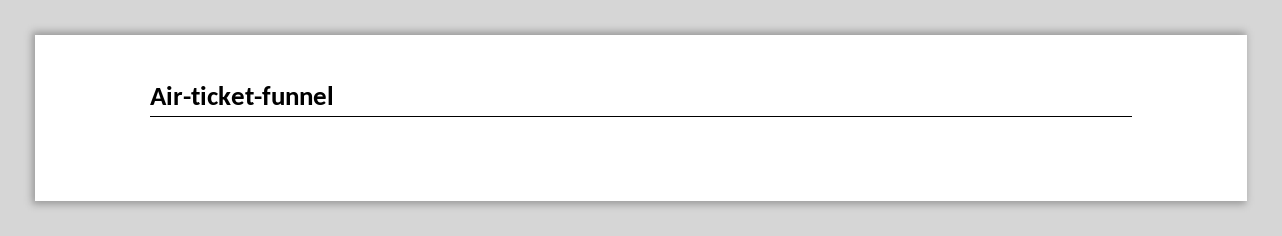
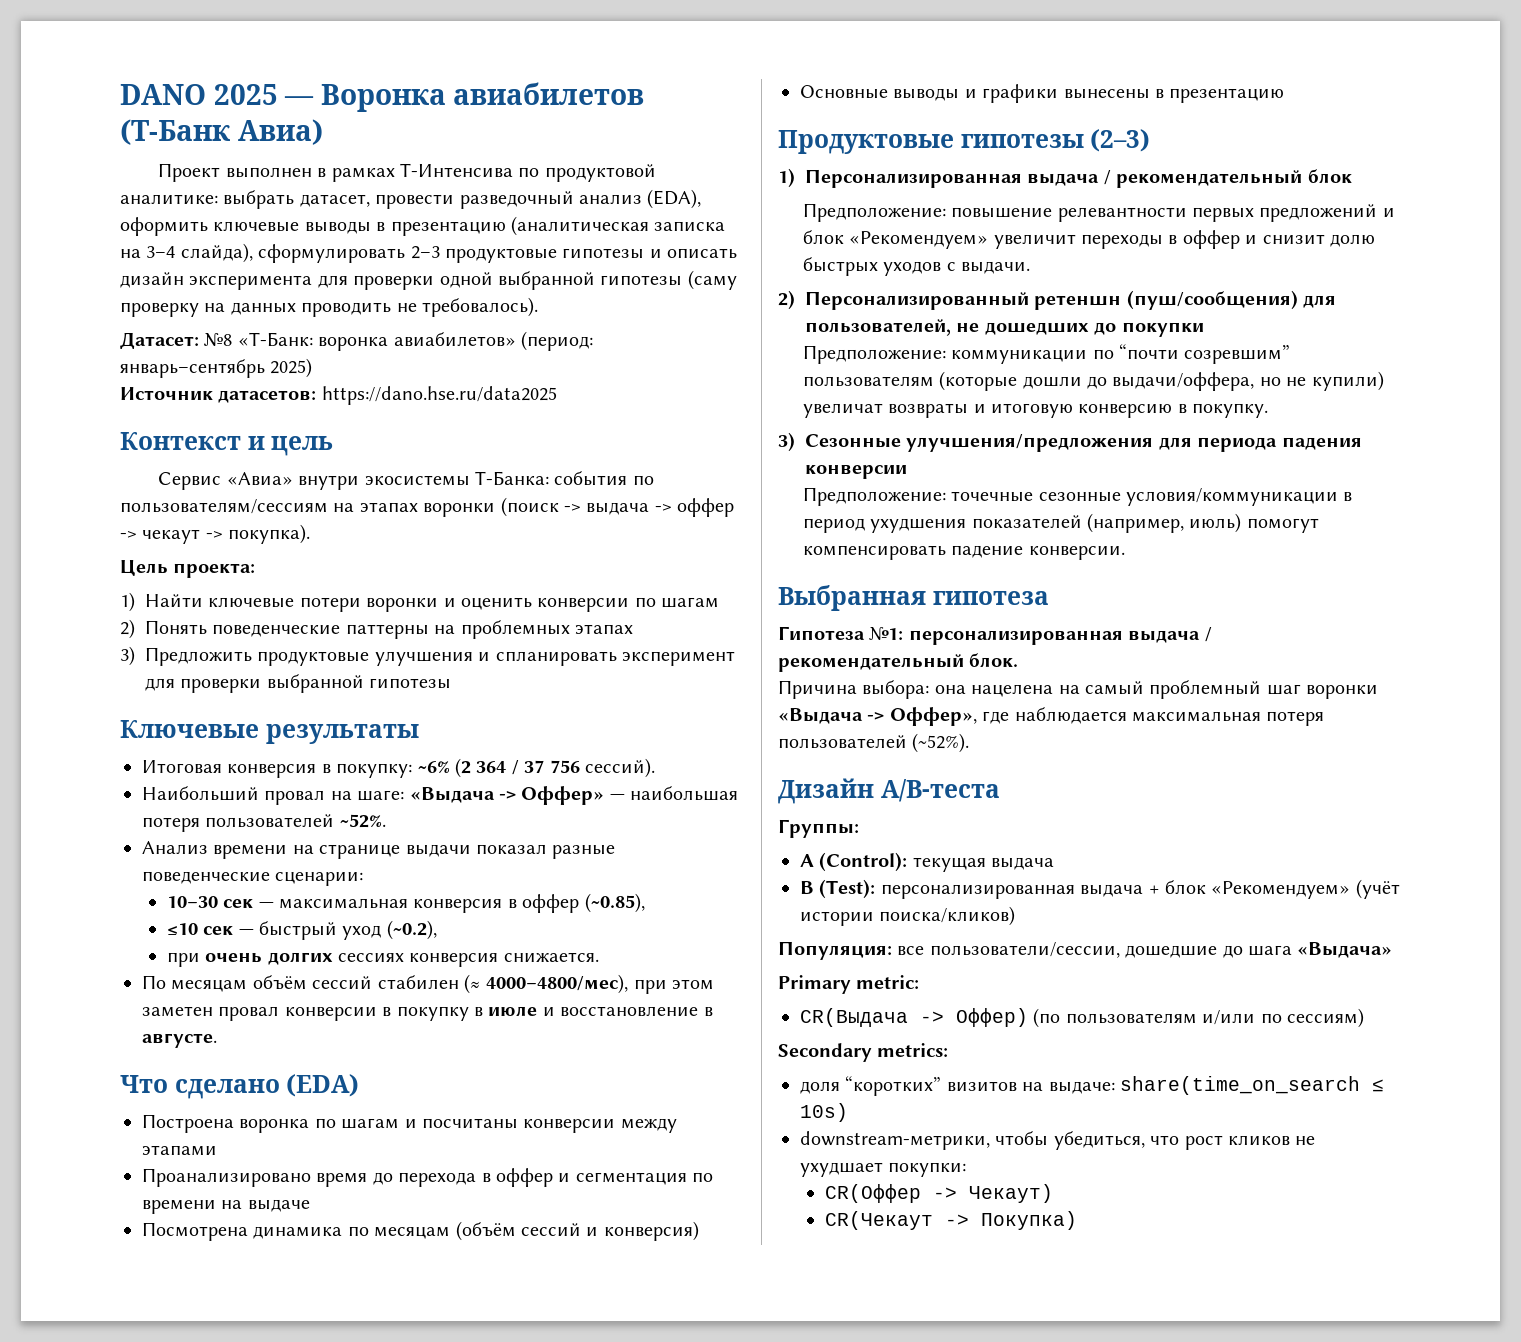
- Air-ticket-funnel
+ DANO 2025 — Воронка авиабилетов (Т-Банк Авиа)
+ Проект выполнен в рамках Т-Интенсива по продуктовой аналитике: выбрать датасет, провести разведочный анализ (EDA), оформить ключевые выводы в презентацию (аналитическая записка на 3–4 слайда), сформулировать 2–3 продуктовые гипотезы и описать дизайн эксперимента для проверки одной выбранной гипотезы (саму проверку на данных проводить не требовалось).
+ Датасет: №8 «Т-Банк: воронка авиабилетов» (период: январь–сентябрь 2025)
+ Источник датасетов: https://dano.hse.ru/data2025
+ Контекст и цель
+ Сервис «Авиа» внутри экосистемы Т-Банка: события по пользователям/сессиям на этапах воронки (поиск -> выдача -> оффер -> чекаут -> покупка).
+ Цель проекта:
+ 1) Найти ключевые потери воронки и оценить конверсии по шагам
+ 2) Понять поведенческие паттерны на проблемных этапах
+ 3) Предложить продуктовые улучшения и спланировать эксперимент для проверки выбранной гипотезы
+ Ключевые результаты
+ Итоговая конверсия в покупку: ~6% (2 364 / 37 756 сессий).
+ Наибольший провал на шаге: «Выдача -> Оффер» — наибольшая потеря пользователей ~52%.
+ Анализ времени на странице выдачи показал разные поведенческие сценарии:
+ 10–30 сек — максимальная конверсия в оффер (~0.85),
+ ≤10 сек — быстрый уход (~0.2),
+ при очень долгих сессиях конверсия снижается.
+ По месяцам объём сессий стабилен (≈ 4000–4800/мес), при этом заметен провал конверсии в покупку в июле и восстановление в августе.
+ Что сделано (EDA)
+ Построена воронка по шагам и посчитаны конверсии между этапами
+ Проанализировано время до перехода в оффер и сегментация по времени на выдаче
+ Посмотрена динамика по месяцам (объём сессий и конверсия)
+ Основные выводы и графики вынесены в презентацию
+ Продуктовые гипотезы (2–3)
+ 1) Персонализированная выдача / рекомендательный блок
+ Предположение: повышение релевантности первых предложений и блок «Рекомендуем» увеличит переходы в оффер и снизит долю быстрых уходов с выдачи.
+ 2) Персонализированный ретеншн (пуш/сообщения) для пользователей, не дошедших до покупки
+ Предположение: коммуникации по “почти созревшим” пользователям (которые дошли до выдачи/оффера, но не купили) увеличат возвраты и итоговую конверсию в покупку.
+ 3) Сезонные улучшения/предложения для периода падения конверсии
+ Предположение: точечные сезонные условия/коммуникации в период ухудшения показателей (например, июль) помогут компенсировать падение конверсии.
+ Выбранная гипотеза
+ Гипотеза №1: персонализированная выдача / рекомендательный блок.
+ Причина выбора: она нацелена на самый проблемный шаг воронки «Выдача -> Оффер», где наблюдается максимальная потеря пользователей (~52%).
+ Дизайн A/B-теста
+ Группы:
+ A (Control): текущая выдача
+ B (Test): персонализированная выдача + блок «Рекомендуем» (учёт истории поиска/кликов)
+ Популяция: все пользователи/сессии, дошедшие до шага «Выдача»
+ Primary metric:
+ CR(Выдача -> Оффер) (по пользователям и/или по сессиям)
+ Secondary metrics:
+ доля “коротких” визитов на выдаче: share(time_on_search ≤ 10s)
+ downstream-метрики, чтобы убедиться, что рост кликов не ухудшает покупки:
+ CR(Оффер -> Чекаут)
+ CR(Чекаут -> Покупка)

